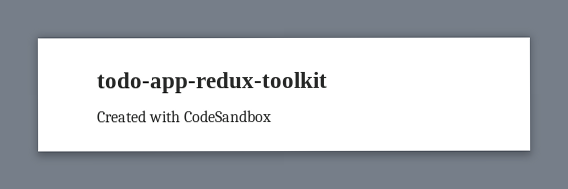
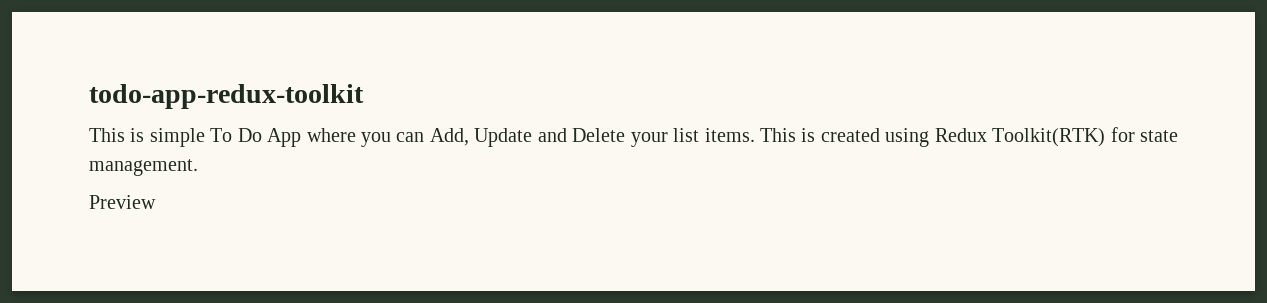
- Created with CodeSandbox
+ This is simple To Do App where you can Add, Update and Delete your list items. This is created using Redux Toolkit(RTK) for state management.
+ Preview

